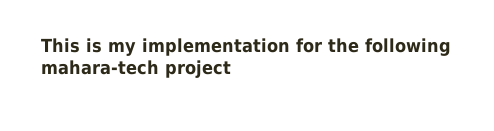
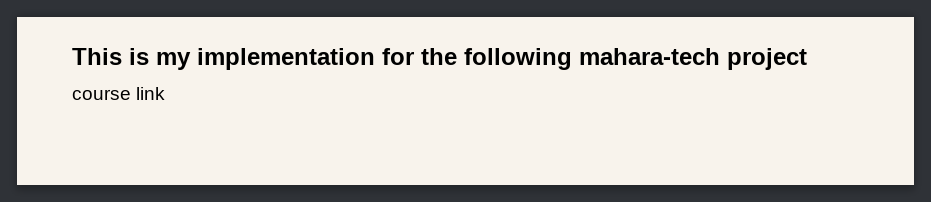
+ course link

